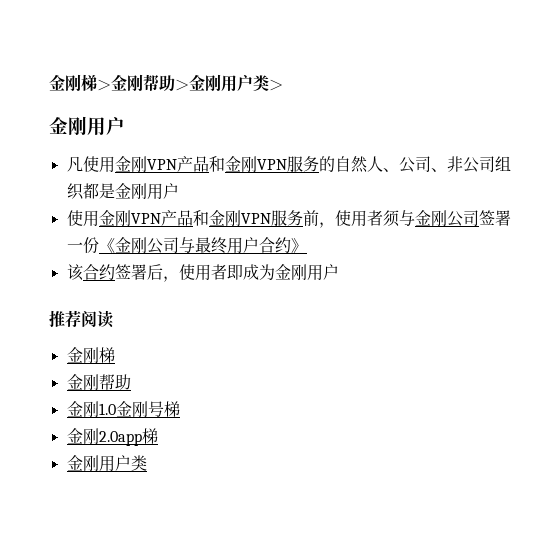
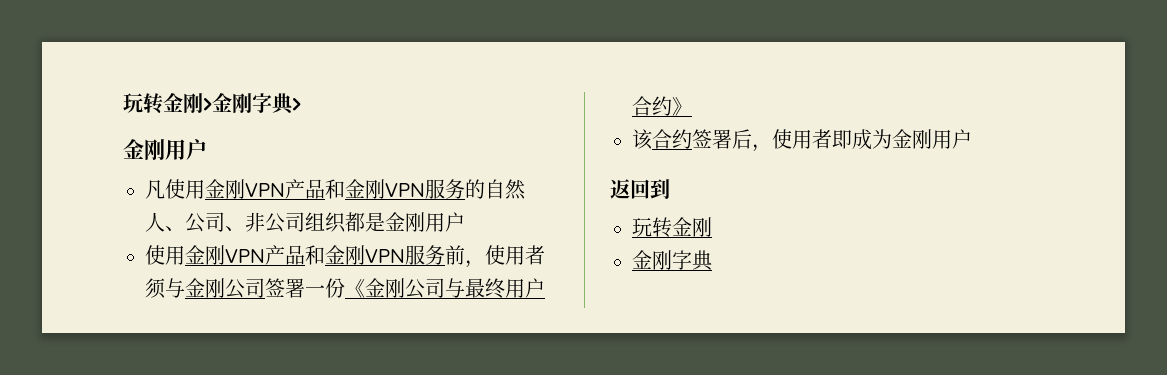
- 金刚梯>金刚帮助>金刚用户类>
+ 玩转金刚>金刚字典>
- 推荐阅读
- 金刚梯
- 金刚帮助
- 金刚1.0金刚号梯
- 金刚2.0app梯
- 金刚用户类
+ 返回到
+ 玩转金刚
+ 金刚字典

